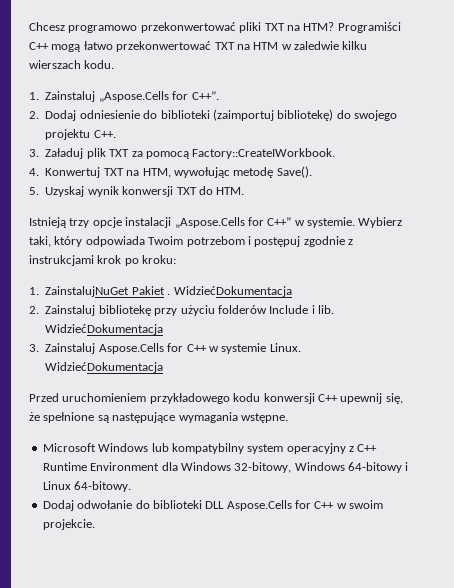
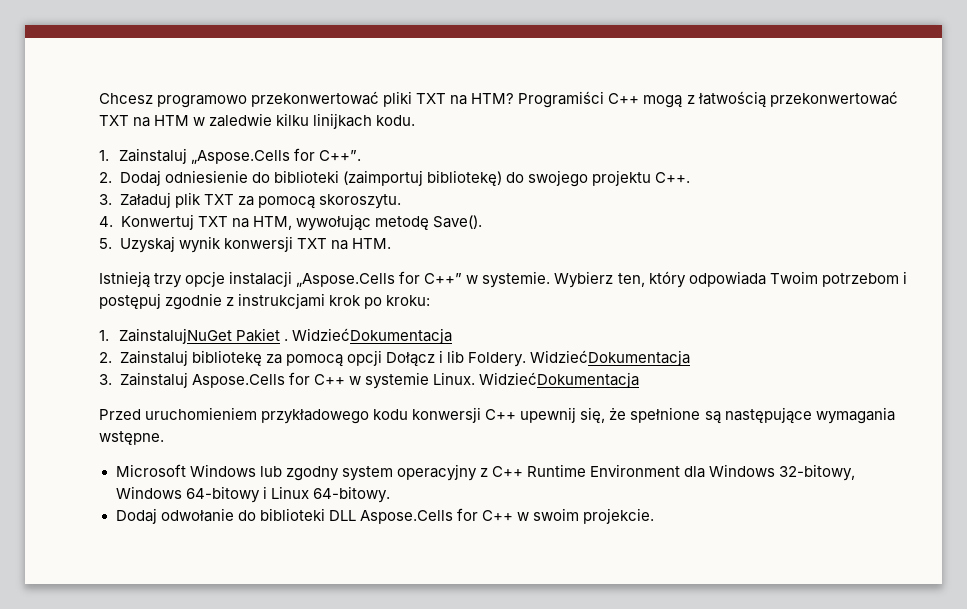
- Programiści C++ mogą łatwo przekonwertować TXT na HTM w zaledwie kilku wierszach kodu.
+ Programiści C++ mogą z łatwością przekonwertować TXT na HTM w zaledwie kilku linijkach kodu.
- 3. Załaduj plik TXT za pomocą Factory::CreateIWorkbook.
+ 3. Załaduj plik TXT za pomocą skoroszytu.
- 5. Uzyskaj wynik konwersji TXT do HTM.
+ 5. Uzyskaj wynik konwersji TXT na HTM.
- Wybierz taki, który odpowiada Twoim potrzebom i postępuj zgodnie z instrukcjami krok po kroku:
+ Wybierz ten, który odpowiada Twoim potrzebom i postępuj zgodnie z instrukcjami krok po kroku:
- 2. Zainstaluj bibliotekę przy użyciu folderów Include i lib.
+ 2. Zainstaluj bibliotekę za pomocą opcji Dołącz i lib Foldery.
- Microsoft Windows lub kompatybilny system operacyjny z C++ Runtime Environment dla Windows 32-bitowy, Windows 64-bitowy i Linux 64-bitowy.
+ Microsoft Windows lub zgodny system operacyjny z C++ Runtime Environment dla Windows 32-bitowy, Windows 64-bitowy i Linux 64-bitowy.

